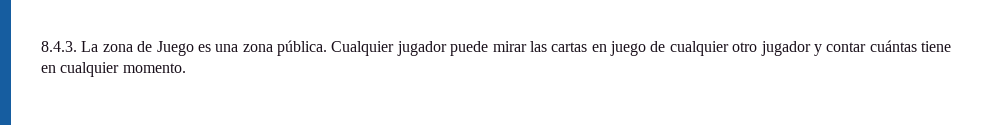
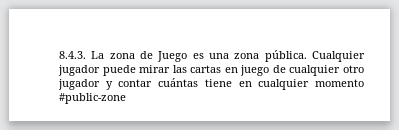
- Cualquier jugador puede mirar las cartas en juego de cualquier otro jugador y contar cuántas tiene en cualquier momento.
+ Cualquier jugador puede mirar las cartas en juego de cualquier otro jugador y contar cuántas tiene en cualquier momento #public-zone

